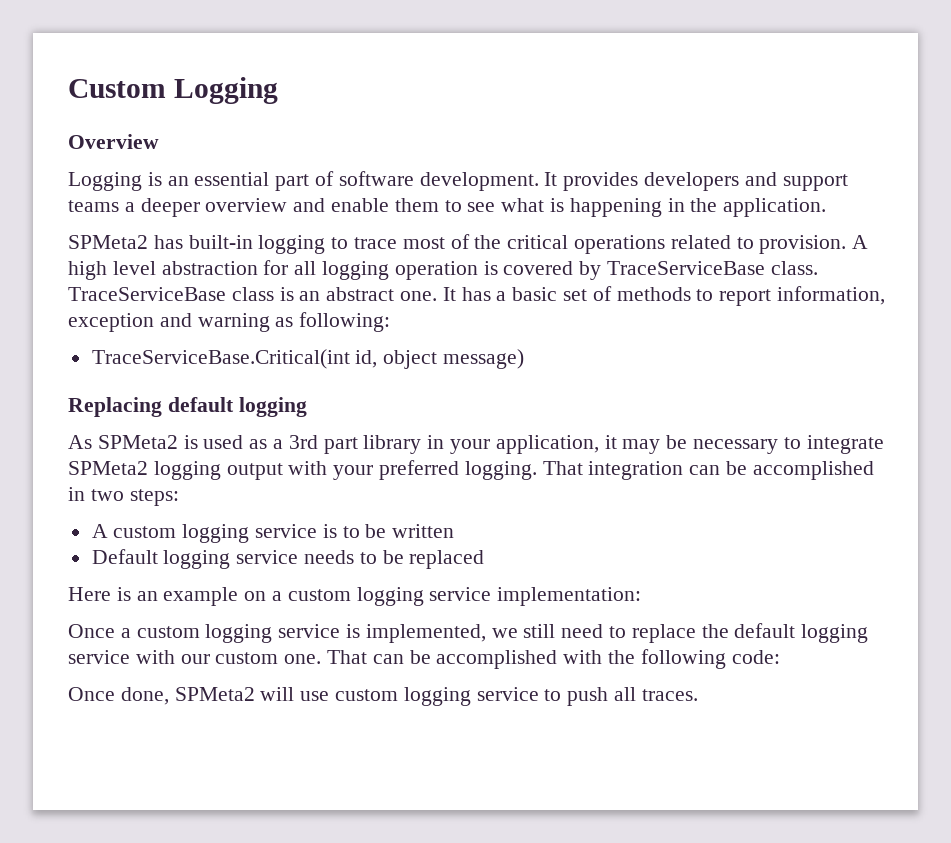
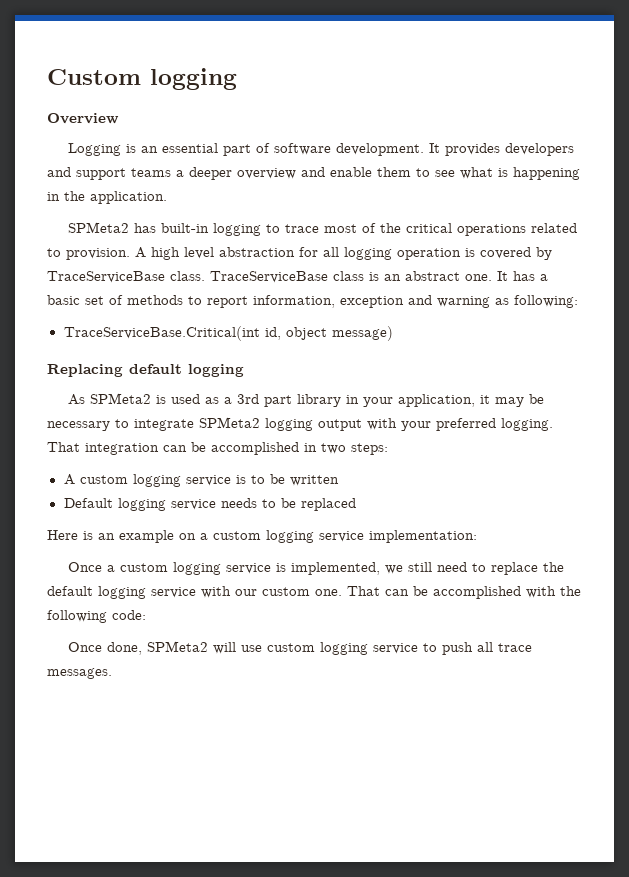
- Custom Logging
+ Custom logging
- Once done, SPMeta2 will use custom logging service to push all traces.
+ Once done, SPMeta2 will use custom logging service to push all trace messages.

